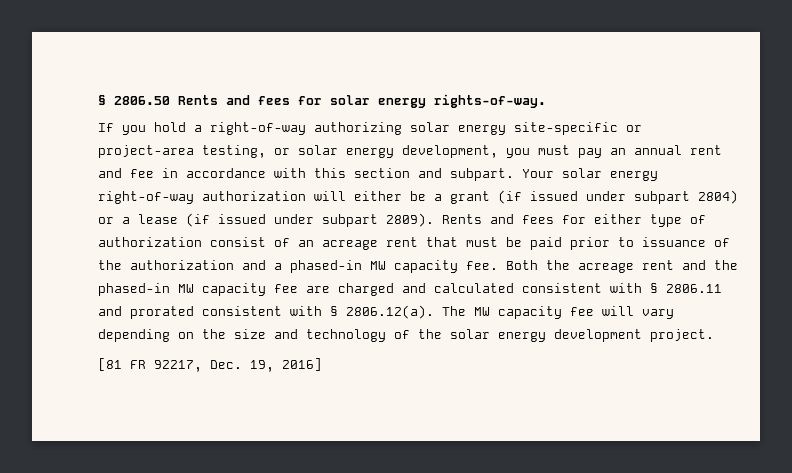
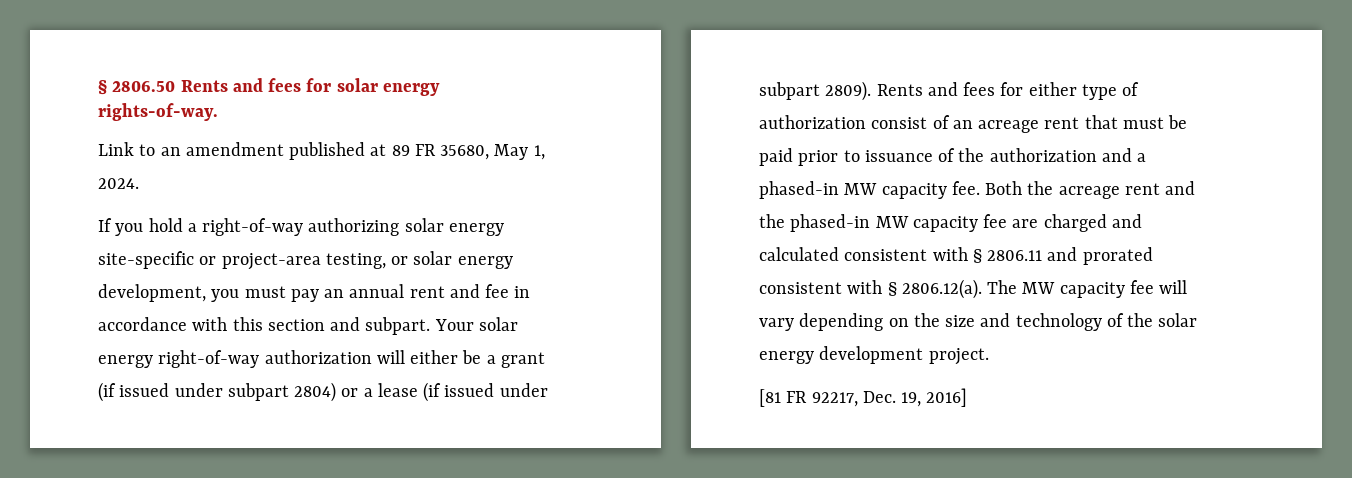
+ Link to an amendment published at 89 FR 35680, May 1, 2024.

